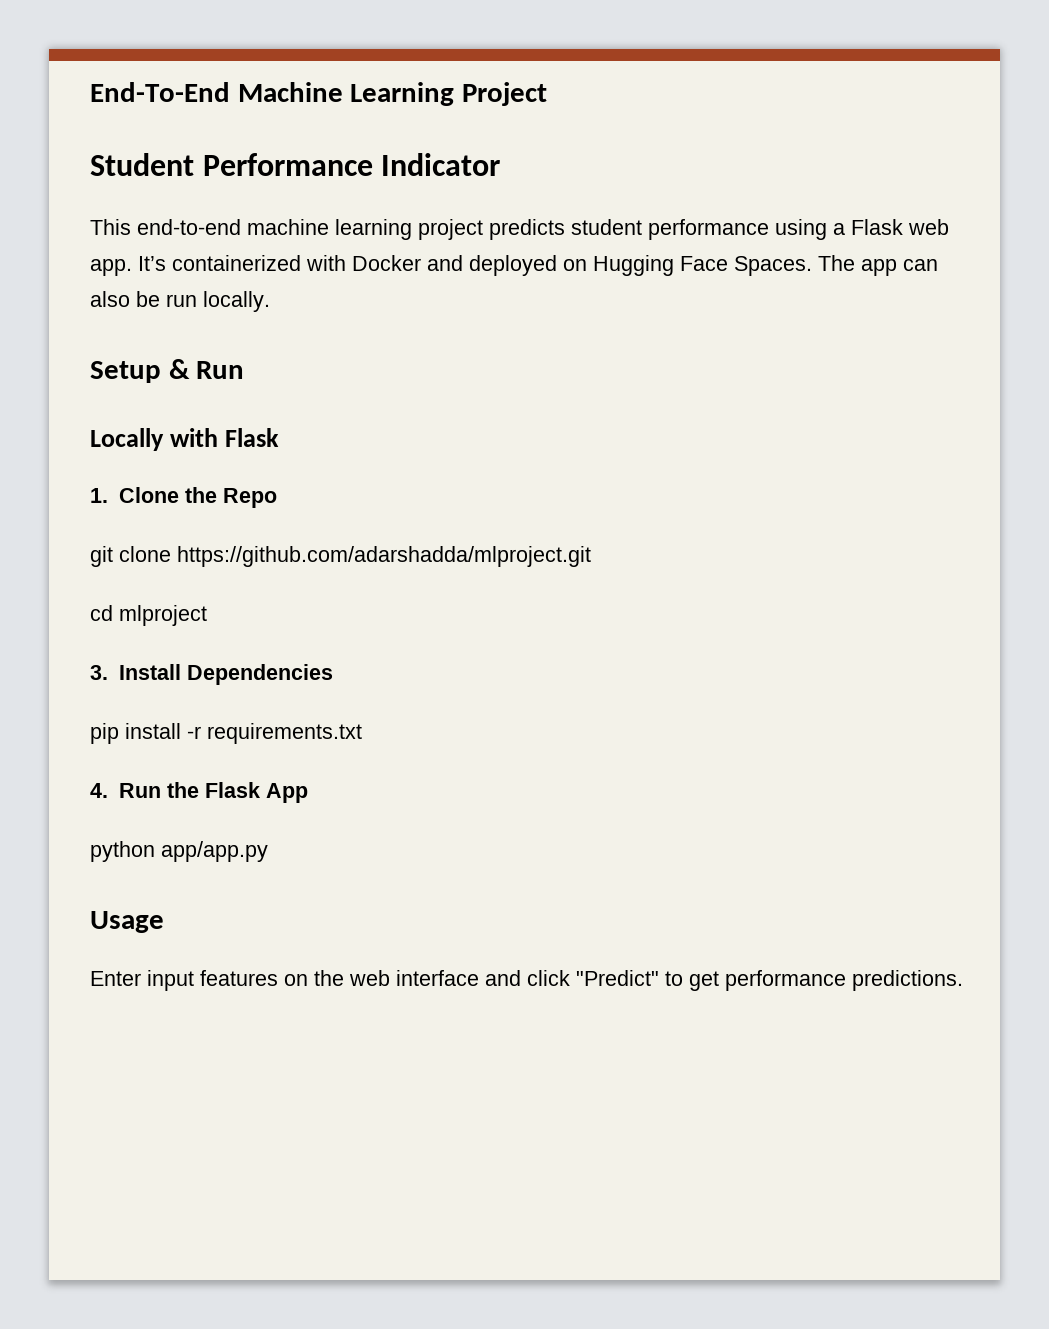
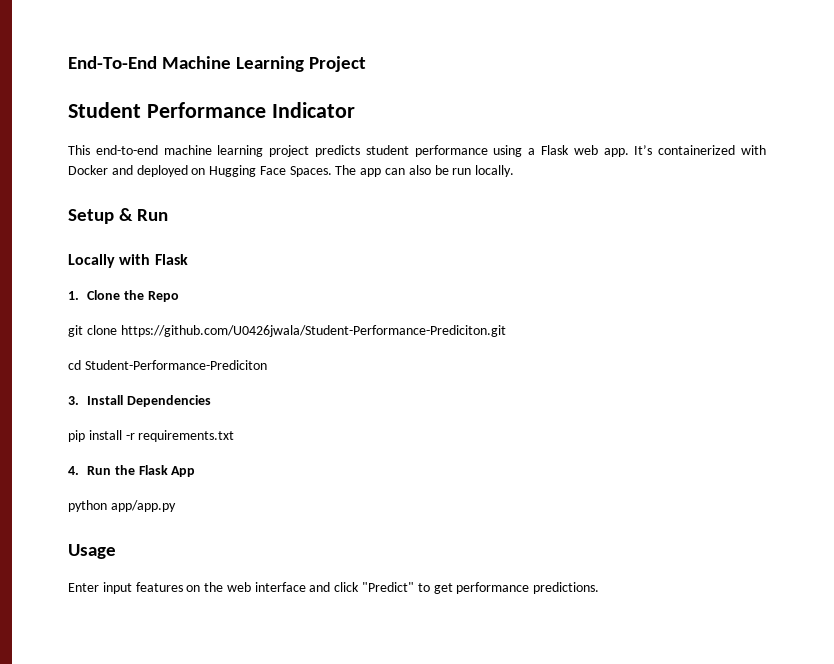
- git clone https://github.com/adarshadda/mlproject.git
+ git clone https://github.com/U0426jwala/Student-Performance-Prediciton.git
- cd mlproject
+ cd Student-Performance-Prediciton

